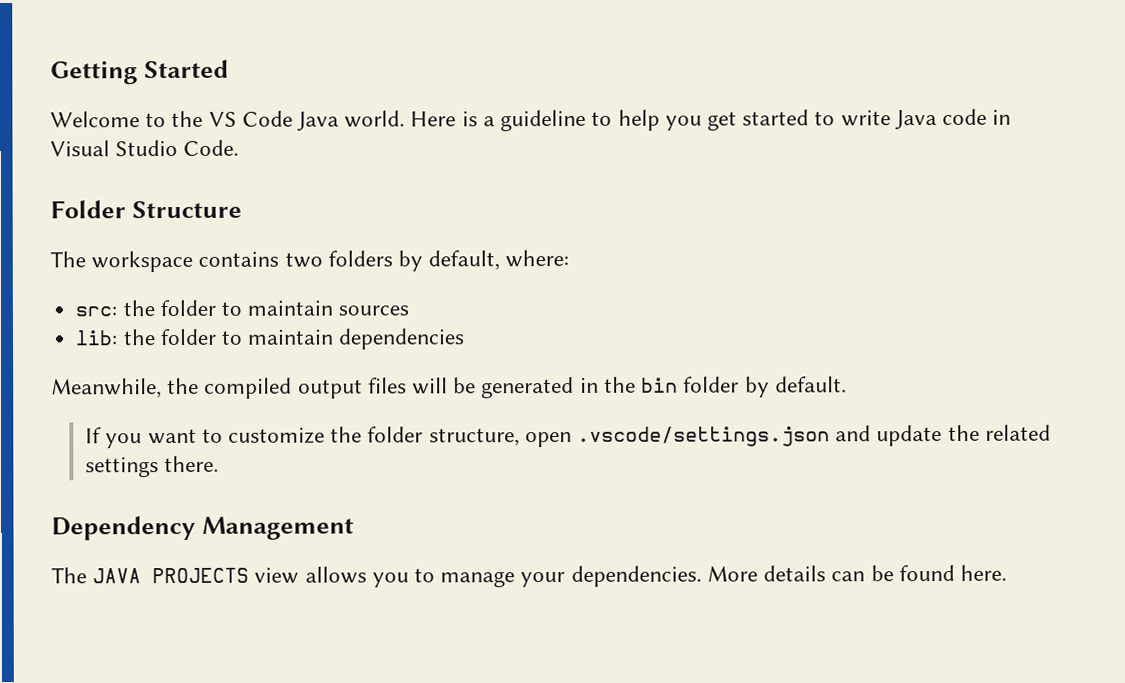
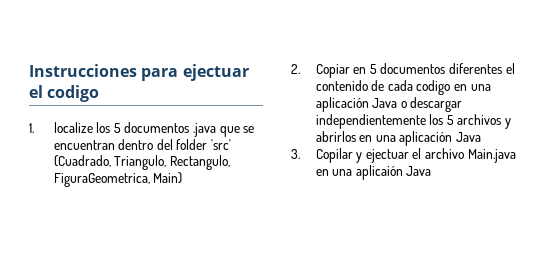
- Getting Started
- Welcome to the VS Code Java world. Here is a guideline to help you get started to write Java code in Visual Studio Code.
- Folder Structure
- The workspace contains two folders by default, where:
- src: the folder to maintain sources
- lib: the folder to maintain dependencies
- Meanwhile, the compiled output files will be generated in the bin folder by default.
- If you want to customize the folder structure, open .vscode/settings.json and update the related settings there.
- Dependency Management
- The JAVA PROJECTS view allows you to manage your dependencies. More details can be found here.
+ Instrucciones para ejectuar el codigo
+ 1. localize los 5 documentos .java que se encuentran dentro del folder 'src' (Cuadrado, Triangulo, Rectangulo, FiguraGeometrica, Main)
+ 2. Copiar en 5 documentos diferentes el contenido de cada codigo en una aplicación Java o descargar independientemente los 5 archivos y abrirlos en una aplicación Java
+ 3. Copilar y ejectuar el archivo Main.java en una aplicaión Java

